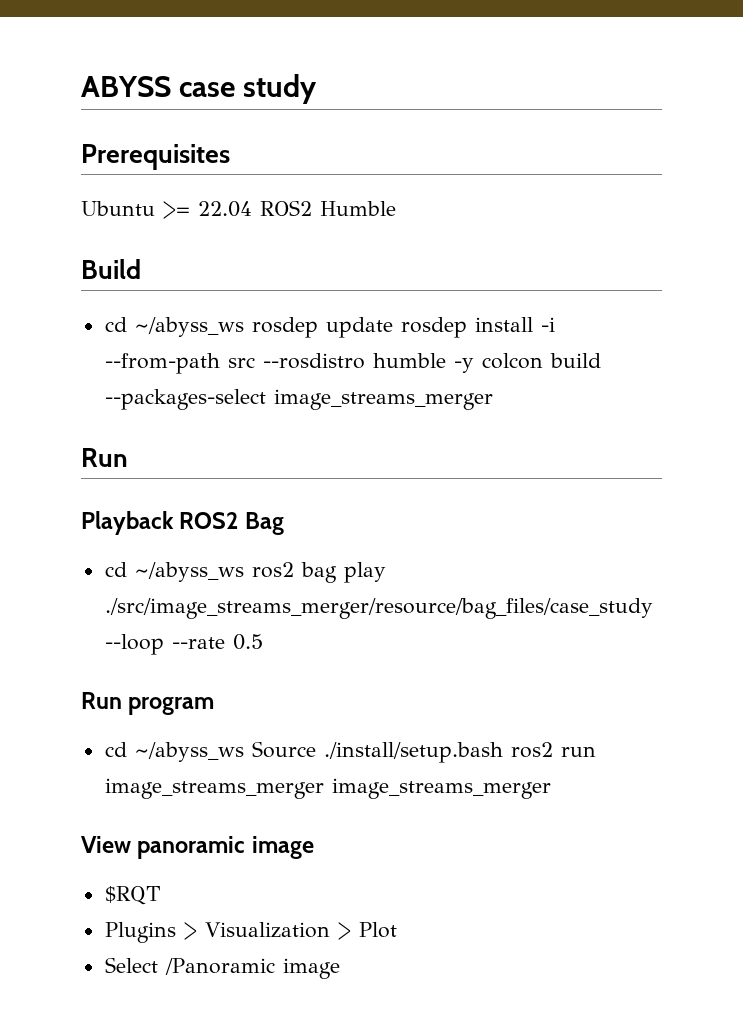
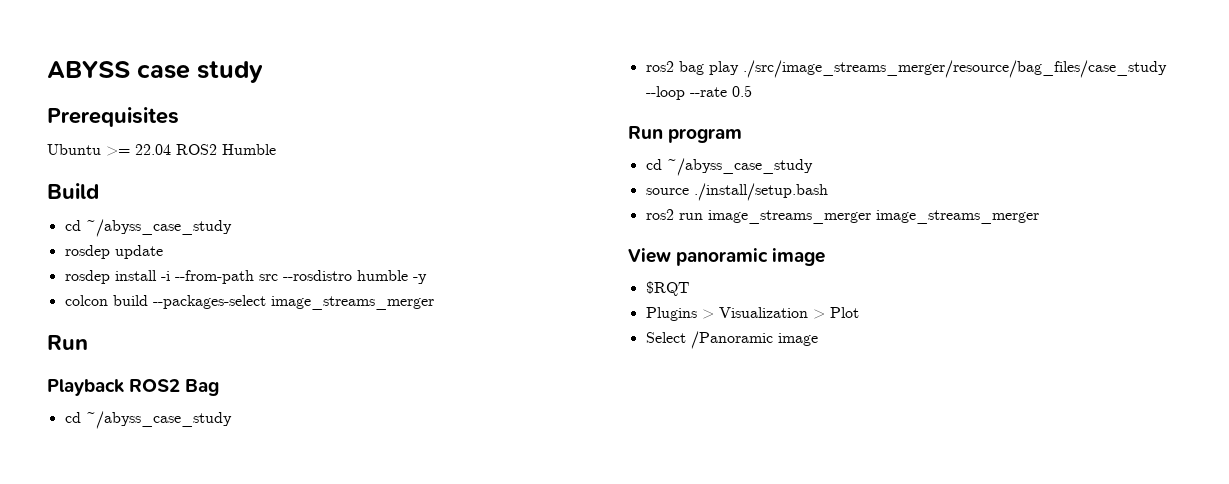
  Build
- cd ~/abyss_ws rosdep update rosdep install -i --from-path src --rosdistro humble -y colcon build --packages-select image_streams_merger
+ cd ~/abyss_case_study
+ rosdep update
+ rosdep install -i --from-path src --rosdistro humble -y
+ colcon build --packages-select image_streams_merger
  Playback ROS2 Bag
- cd ~/abyss_ws ros2 bag play ./src/image_streams_merger/resource/bag_files/case_study --loop --rate 0.5
+ cd ~/abyss_case_study
+ ros2 bag play ./src/image_streams_merger/resource/bag_files/case_study --loop --rate 0.5
  Run program
- cd ~/abyss_ws Source ./install/setup.bash ros2 run image_streams_merger image_streams_merger
+ cd ~/abyss_case_study
+ source ./install/setup.bash
+ ros2 run image_streams_merger image_streams_merger

